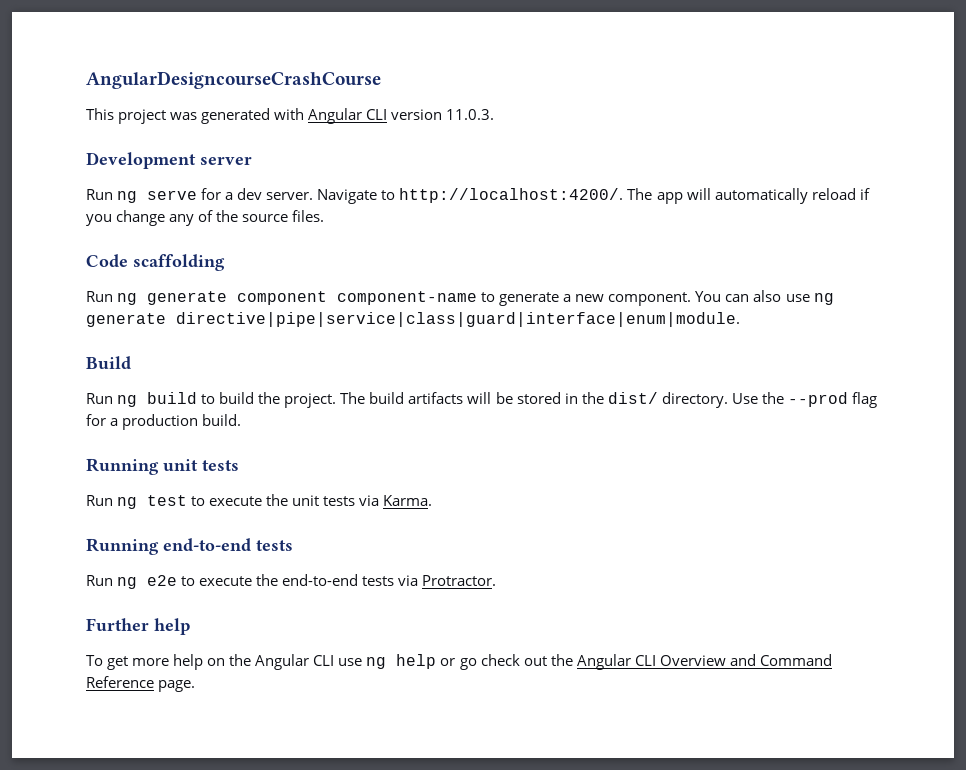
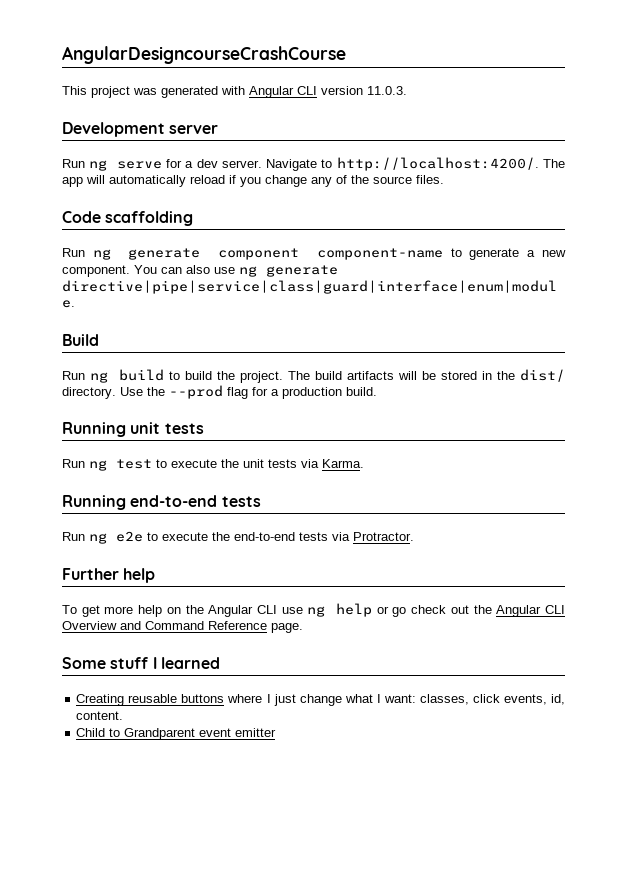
+ Some stuff I learned
+ Creating reusable buttons where I just change what I want: classes, click events, id, content.
+ Child to Grandparent event emitter

